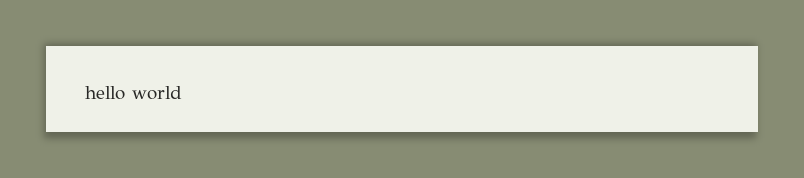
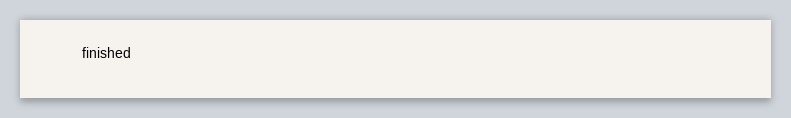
- hello world
+ finished

